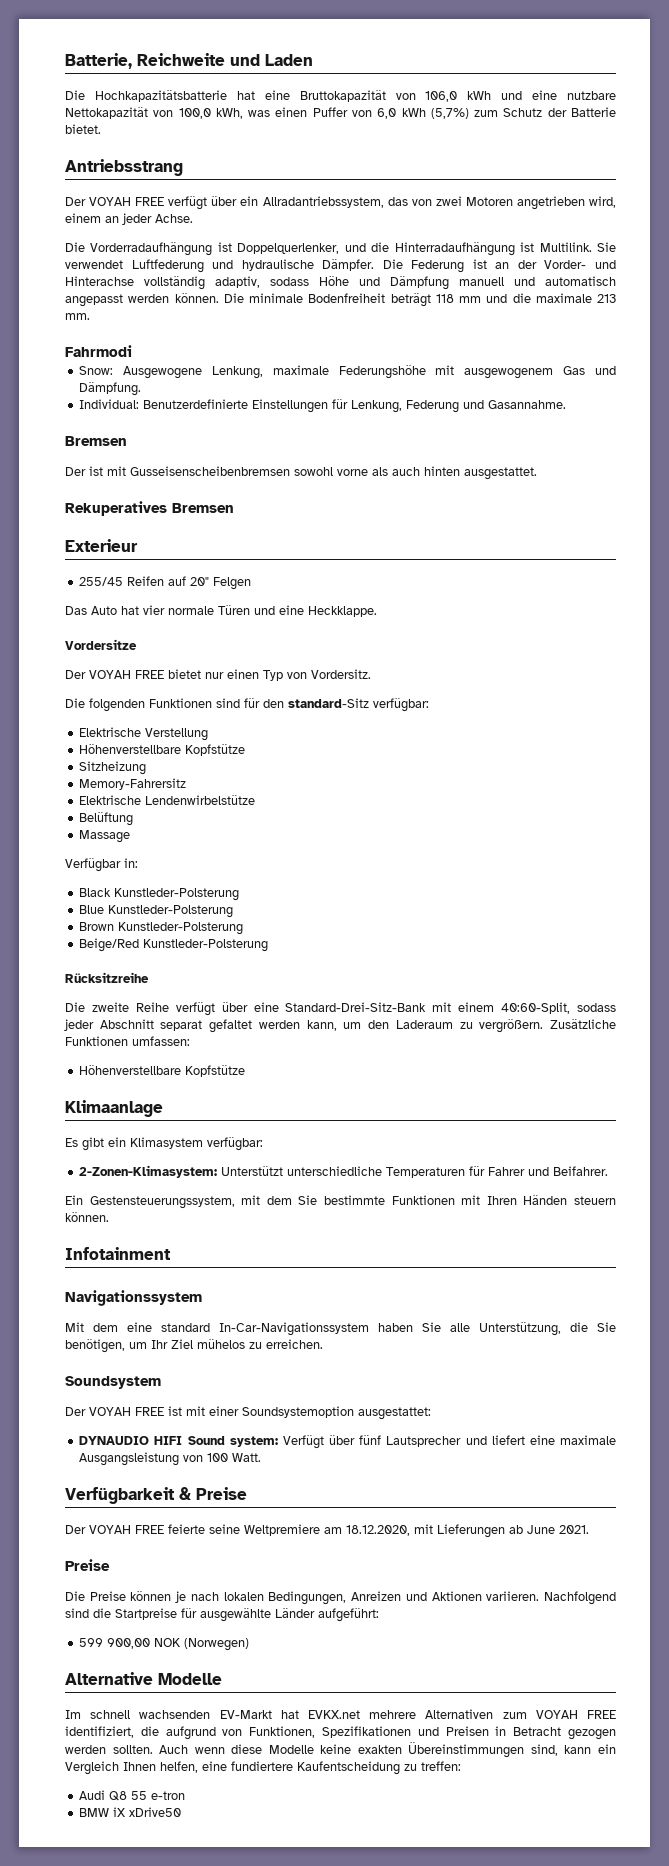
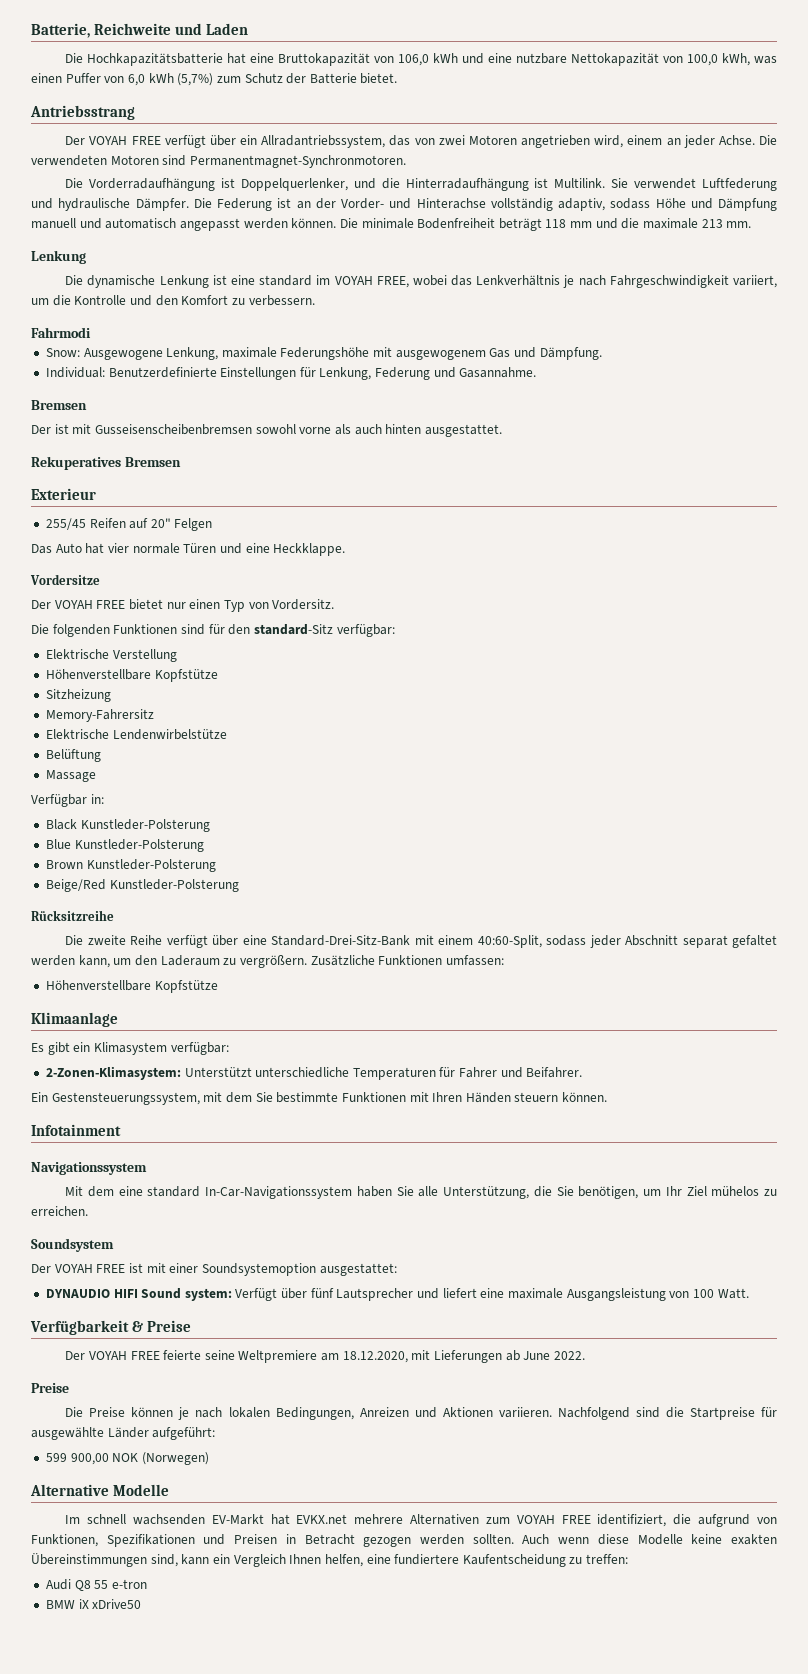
+ Die verwendeten Motoren sind Permanentmagnet-Synchronmotoren.
  Die minimale Bodenfreiheit beträgt 118 mm und die maximale 213 mm.
+ Lenkung
+ Die dynamische Lenkung ist eine standard im VOYAH FREE, wobei das Lenkverhältnis je nach Fahrgeschwindigkeit variiert, um die Kontrolle und den Komfort zu verbessern.
- Der VOYAH FREE feierte seine Weltpremiere am 18.12.2020, mit Lieferungen ab June 2021.
+ Der VOYAH FREE feierte seine Weltpremiere am 18.12.2020, mit Lieferungen ab June 2022.

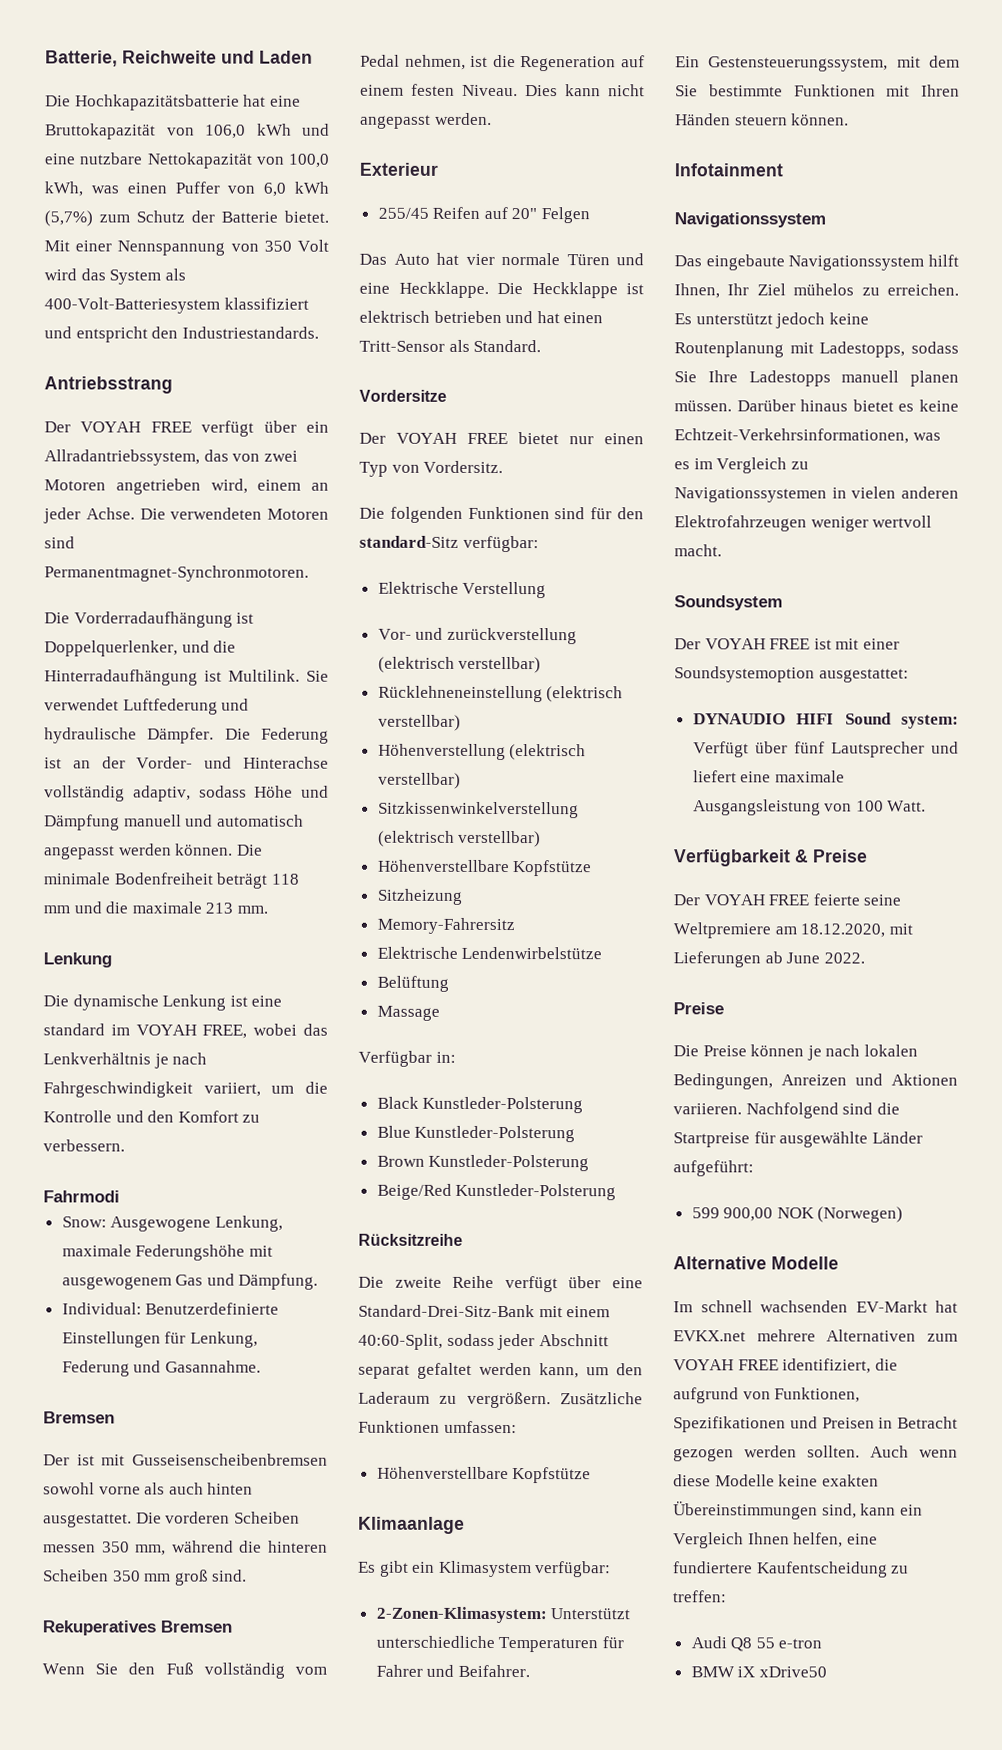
+ Mit einer Nennspannung von 350 Volt wird das System als 400-Volt-Batteriesystem klassifiziert und entspricht den Industriestandards.
- Der ist mit Gusseisenscheibenbremsen sowohl vorne als auch hinten ausgestattet.
+ Der ist mit Gusseisenscheibenbremsen sowohl vorne als auch hinten ausgestattet. Die vorderen Scheiben messen 350 mm, während die hinteren Scheiben 350 mm groß sind.
  Rekuperatives Bremsen
+ Wenn Sie den Fuß vollständig vom Pedal nehmen, ist die Regeneration auf einem festen Niveau. Dies kann nicht angepasst werden.
+ Die Heckklappe ist elektrisch betrieben und hat einen Tritt-Sensor als Standard.
+ Vor- und zurückverstellung (elektrisch verstellbar)
+ Rücklehneneinstellung (elektrisch verstellbar)
+ Höhenverstellung (elektrisch verstellbar)
+ Sitzkissenwinkelverstellung (elektrisch verstellbar)
- Mit dem eine standard In-Car-Navigationssystem haben Sie alle Unterstützung, die Sie benötigen, um Ihr Ziel mühelos zu erreichen.
+ Das eingebaute Navigationssystem hilft Ihnen, Ihr Ziel mühelos zu erreichen. Es unterstützt jedoch keine Routenplanung mit Ladestopps, sodass Sie Ihre Ladestopps manuell planen müssen. Darüber hinaus bietet es keine Echtzeit-Verkehrsinformationen, was es im Vergleich zu Navigationssystemen in vielen anderen Elektrofahrzeugen weniger wertvoll macht.

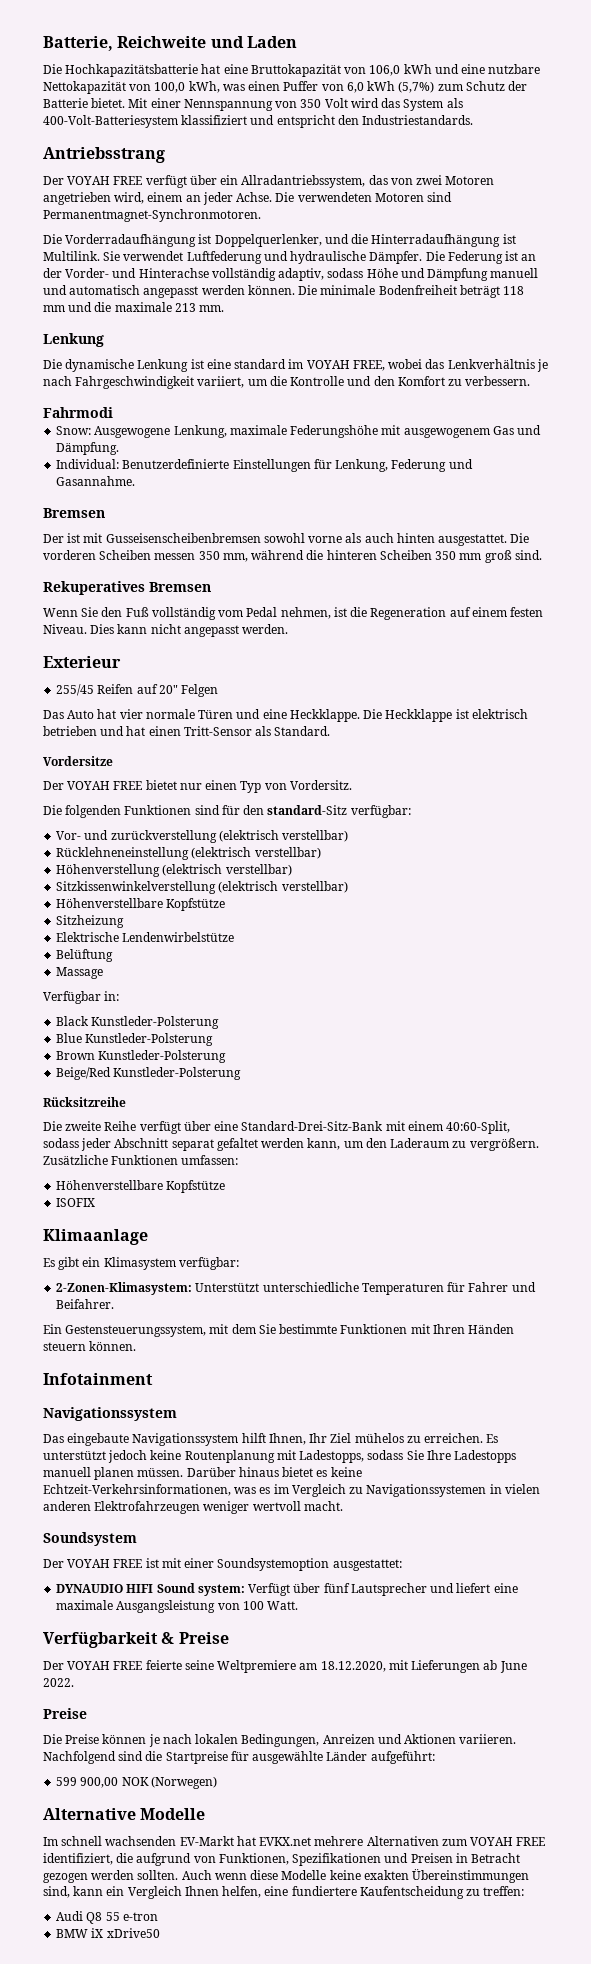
- Elektrische Verstellung
- Memory-Fahrersitz
+ ISOFIX

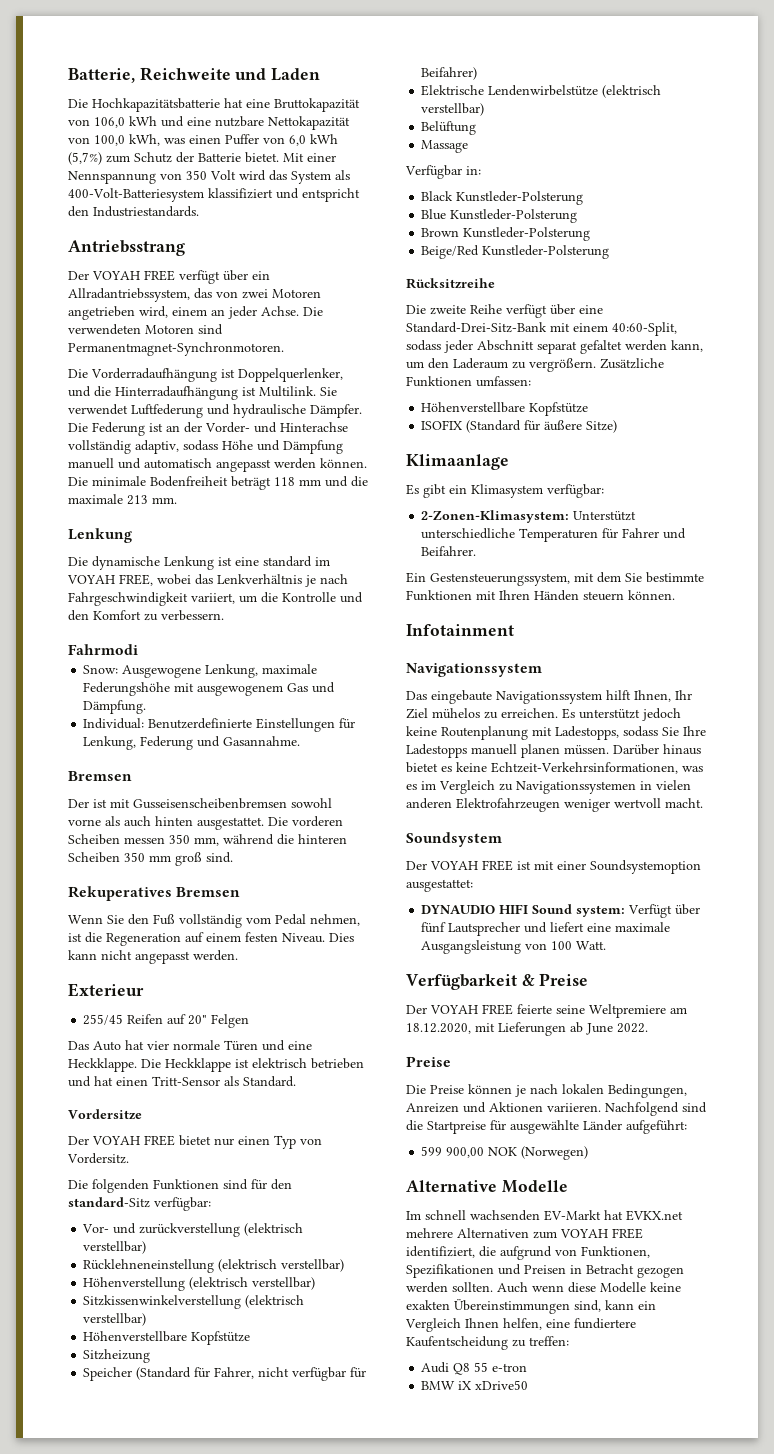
+ Speicher (Standard für Fahrer, nicht verfügbar für Beifahrer)
- Elektrische Lendenwirbelstütze
+ Elektrische Lendenwirbelstütze (elektrisch verstellbar)
- ISOFIX
+ ISOFIX (Standard für äußere Sitze)

